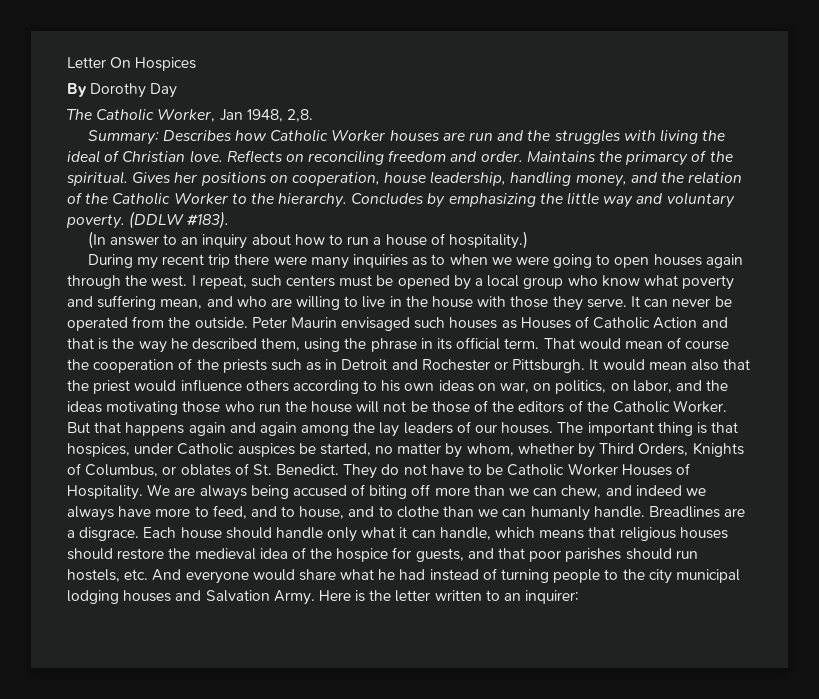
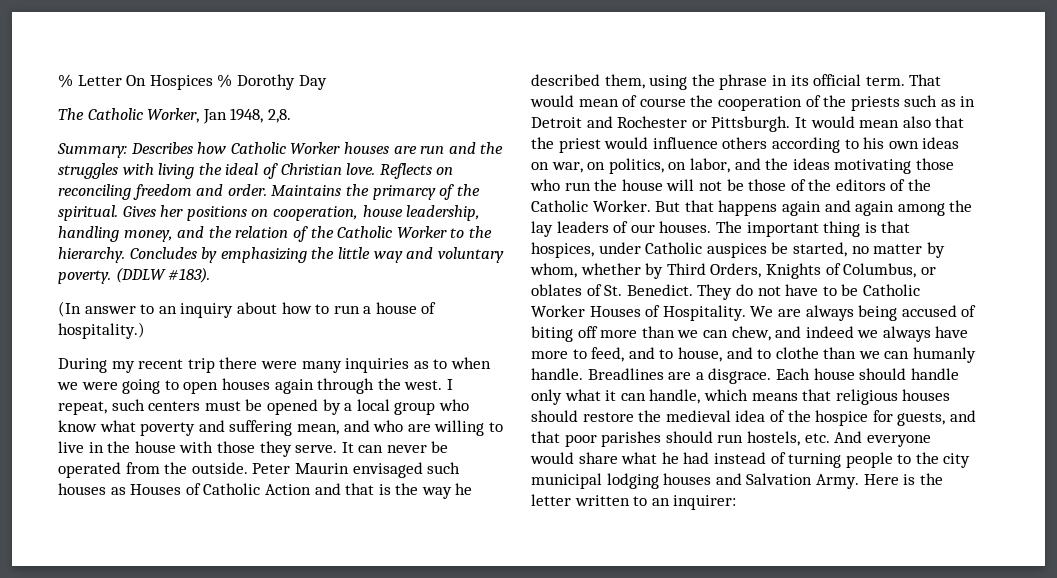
- Letter On Hospices
- By Dorothy Day
+ % Letter On Hospices % Dorothy Day

